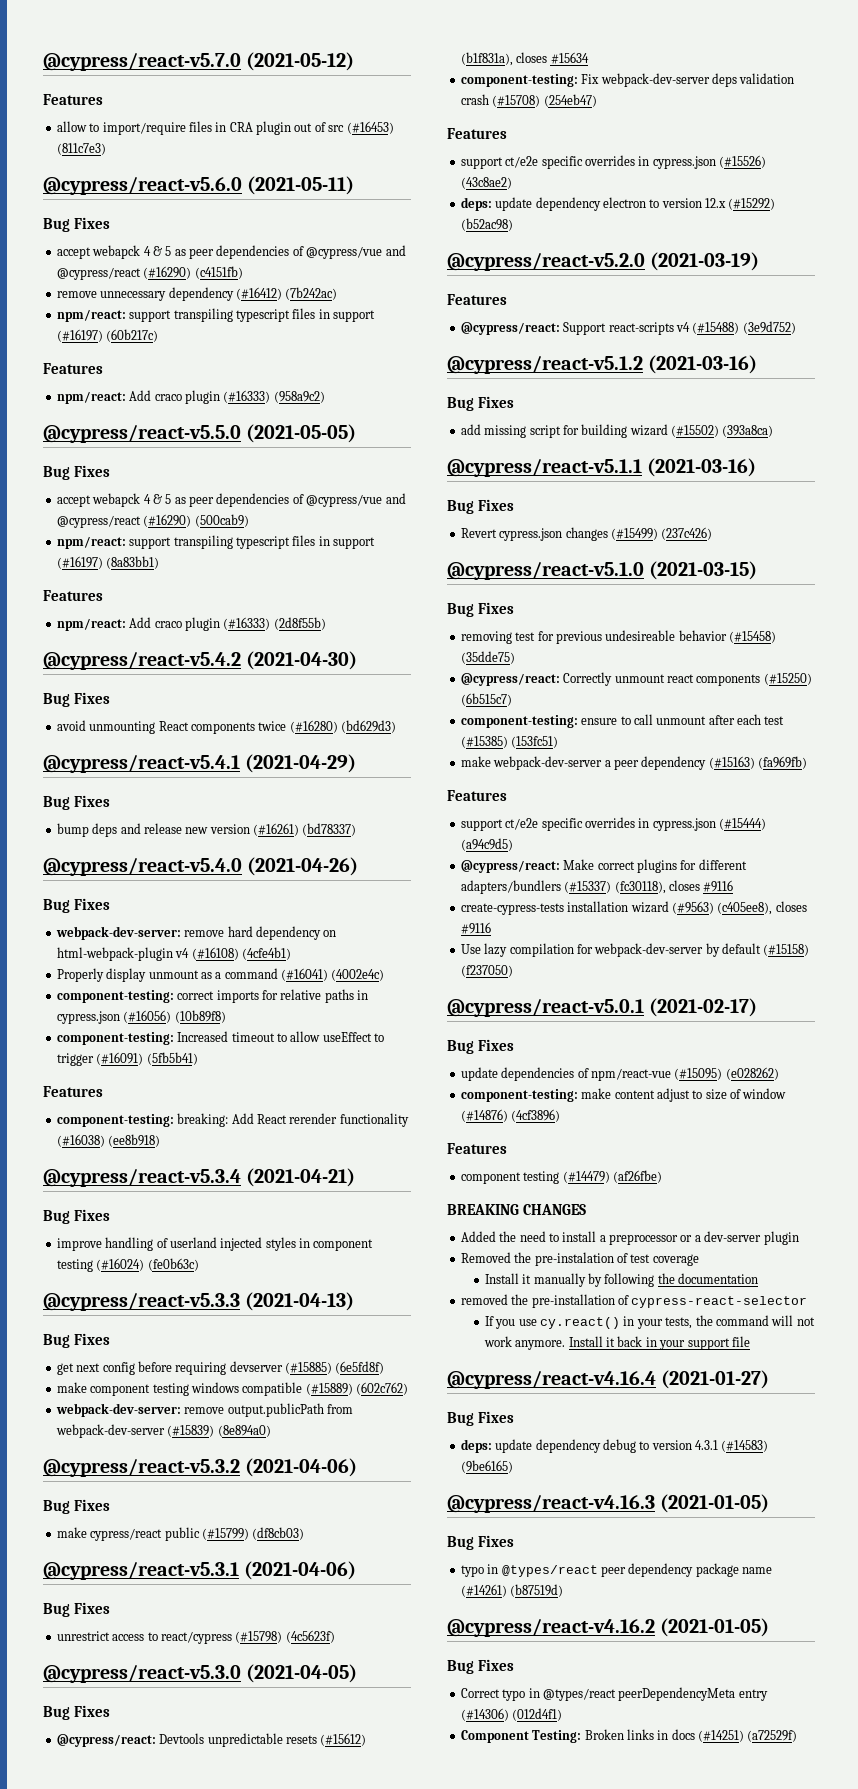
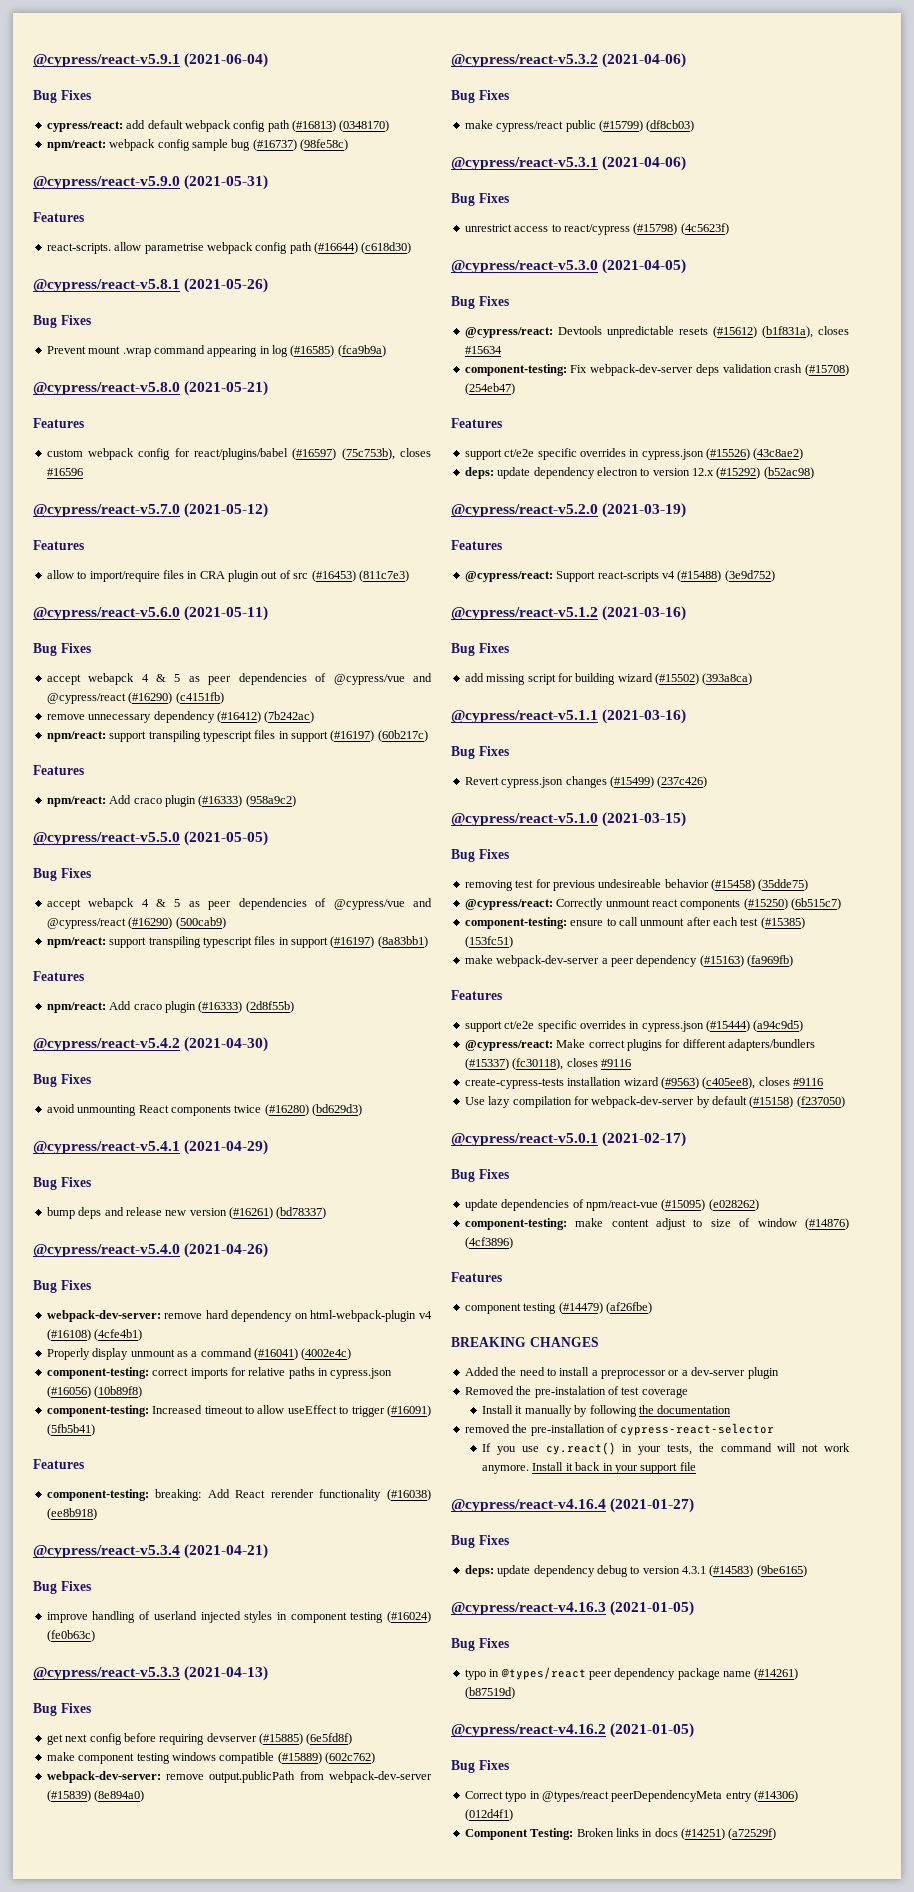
+ @cypress/react-v5.9.1 (2021-06-04)
+ Bug Fixes
+ cypress/react: add default webpack config path (#16813) (0348170)
+ npm/react: webpack config sample bug (#16737) (98fe58c)
+ @cypress/react-v5.9.0 (2021-05-31)
+ Features
+ react-scripts. allow parametrise webpack config path (#16644) (c618d30)
+ @cypress/react-v5.8.1 (2021-05-26)
+ Bug Fixes
+ Prevent mount .wrap command appearing in log (#16585) (fca9b9a)
+ @cypress/react-v5.8.0 (2021-05-21)
+ Features
+ custom webpack config for react/plugins/babel (#16597) (75c753b), closes #16596

